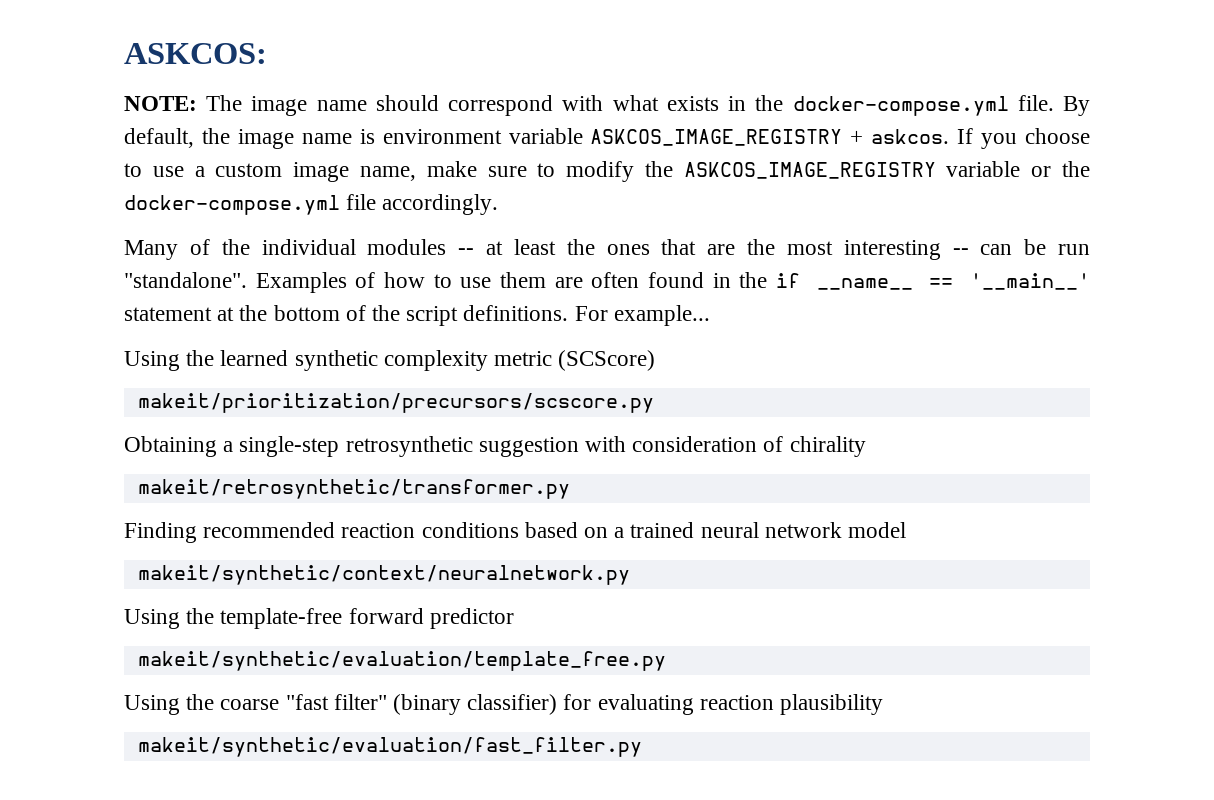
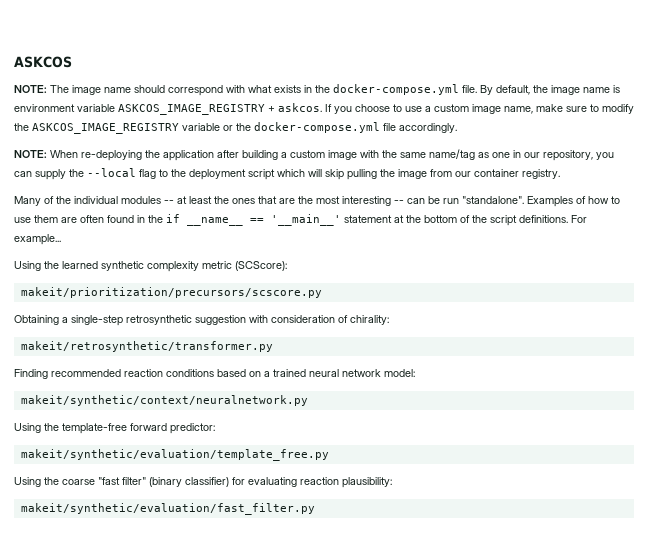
- ASKCOS:
+ ASKCOS
+ NOTE: When re-deploying the application after building a custom image with the same name/tag as one in our repository, you can supply the --local flag to the deployment script which will skip pulling the image from our container registry.
- Using the learned synthetic complexity metric (SCScore)
+ Using the learned synthetic complexity metric (SCScore):
- Obtaining a single-step retrosynthetic suggestion with consideration of chirality
+ Obtaining a single-step retrosynthetic suggestion with consideration of chirality:
- Finding recommended reaction conditions based on a trained neural network model
+ Finding recommended reaction conditions based on a trained neural network model:
- Using the template-free forward predictor
+ Using the template-free forward predictor:
- Using the coarse "fast filter" (binary classifier) for evaluating reaction plausibility
+ Using the coarse "fast filter" (binary classifier) for evaluating reaction plausibility:

